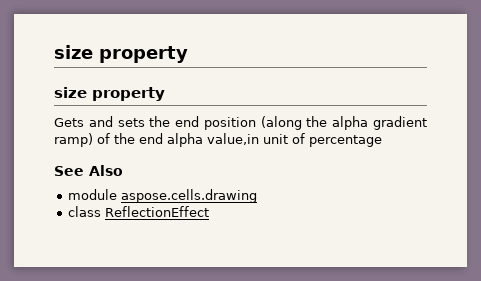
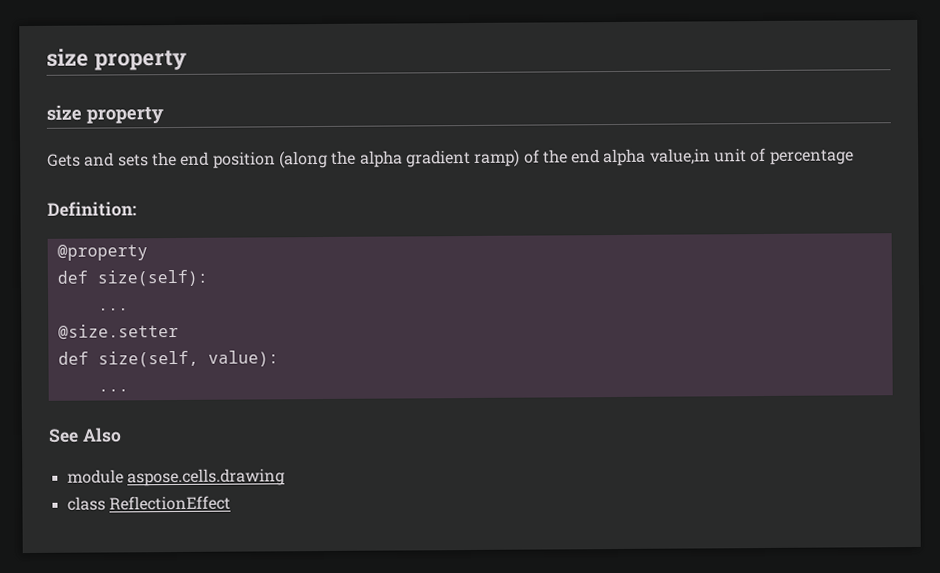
+ Definition:
+ @property
+ def size(self):
+ ...
+ @size.setter
+ def size(self, value):
+ ...

